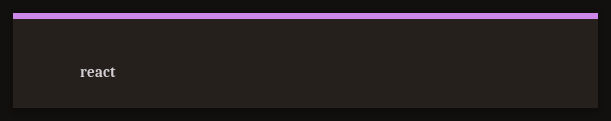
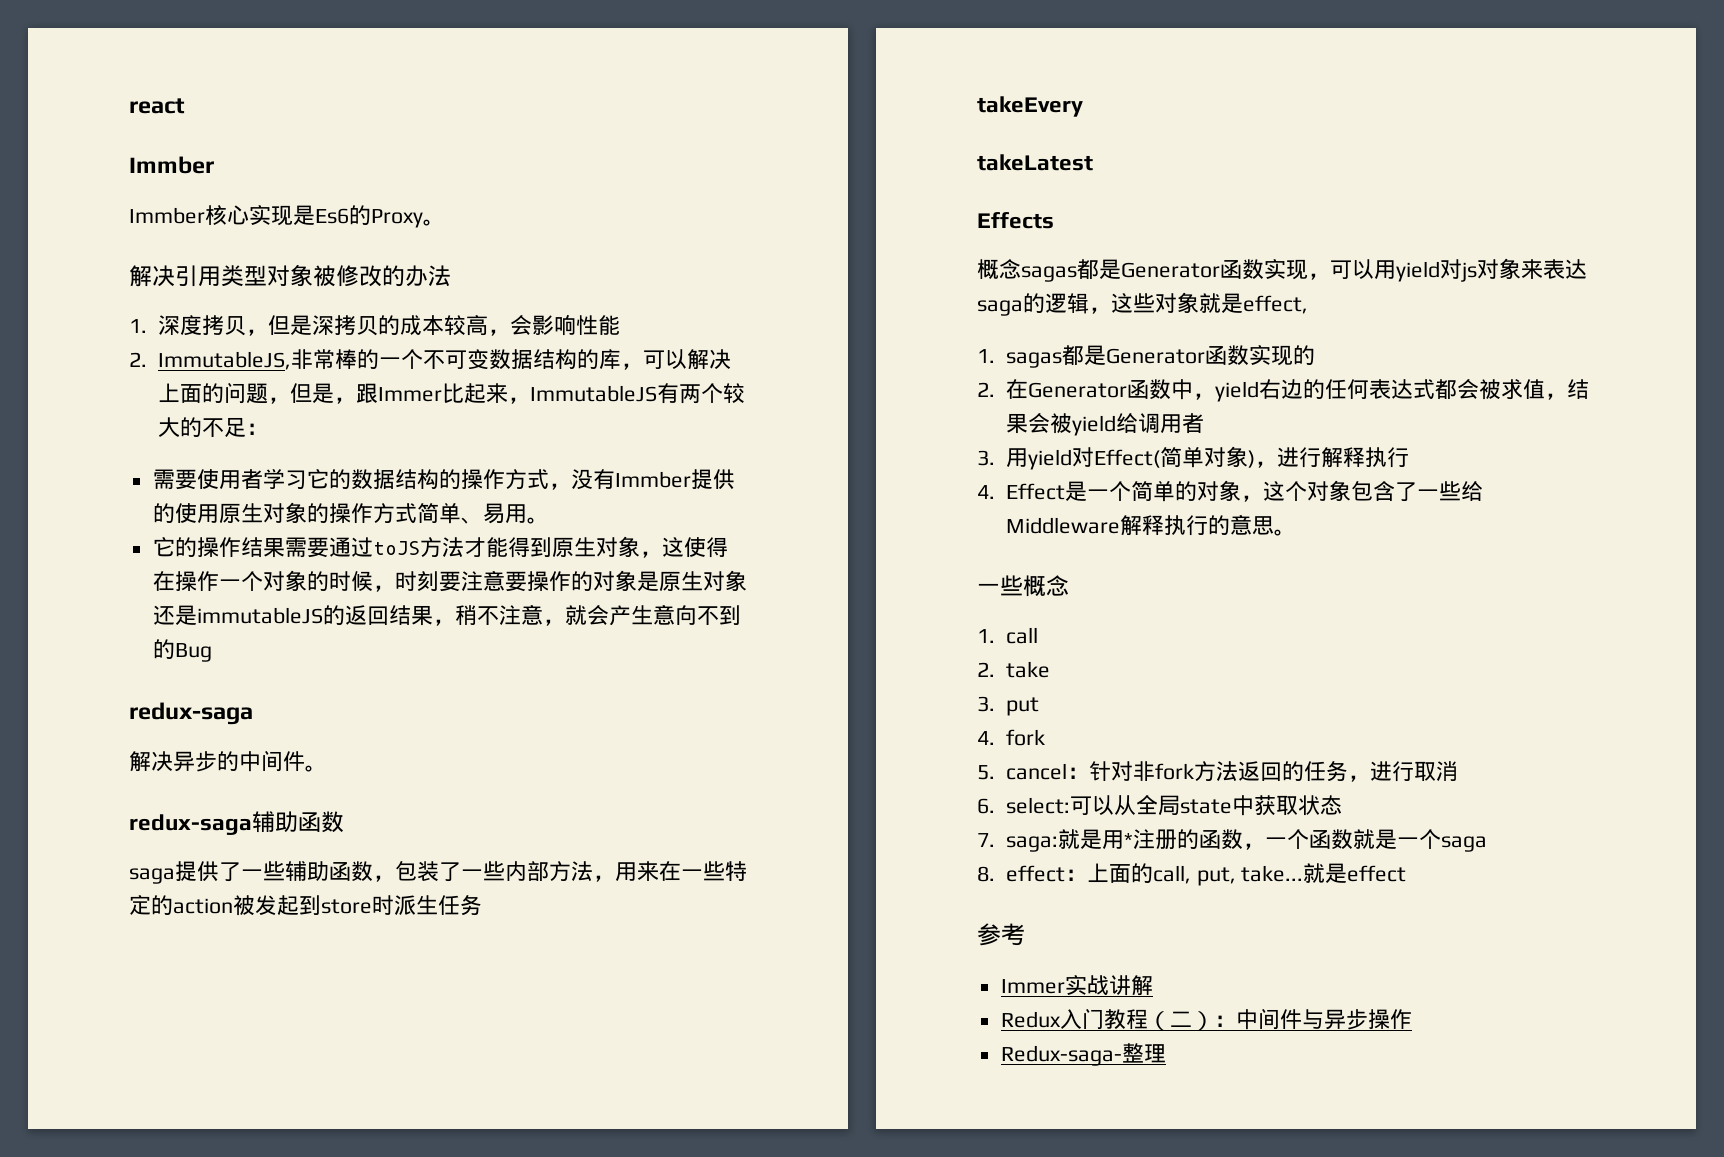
  react
+ Immber
+ Immber核心实现是Es6的Proxy。
+ 解决引用类型对象被修改的办法
+ 1.深度拷贝，但是深拷贝的成本较高，会影响性能
+ 2. ImmutableJS,非常棒的一个不可变数据结构的库，可以解决上面的问题，但是，跟Immer比起来，ImmutableJS有两个较大的不足：
+ 需要使用者学习它的数据结构的操作方式，没有Immber提供的使用原生对象的操作方式简单、易用。
+ 它的操作结果需要通过toJS方法才能得到原生对象，这使得在操作一个对象的时候，时刻要注意要操作的对象是原生对象还是immutableJS的返回结果，稍不注意，就会产生意向不到的Bug
+ redux-saga
+ 解决异步的中间件。
+ redux-saga辅助函数
+ saga提供了一些辅助函数，包装了一些内部方法，用来在一些特定的action被发起到store时派生任务
+ takeEvery
+ takeLatest
+ Effects
+ 概念sagas都是Generator函数实现，可以用yield对js对象来表达saga的逻辑，这些对象就是effect,
+ 1. sagas都是Generator函数实现的
+ 2.在Generator函数中，yield右边的任何表达式都会被求值，结果会被yield给调用者
+ 3.用yield对Effect(简单对象)，进行解释执行
+ 4. Effect是一个简单的对象，这个对象包含了一些给Middleware解释执行的意思。
+ 一些概念
+ 1. call
+ 2. take
+ 3. put
+ 4. fork
+ 5. cancel：针对非fork方法返回的任务，进行取消
+ 6. select:可以从全局state中获取状态
+ 7. saga:就是用*注册的函数，一个函数就是一个saga
+ 8. effect：上面的call, put, take...就是effect
+ 参考
+ Immer实战讲解
+ Redux入门教程（二）：中间件与异步操作
+ Redux-saga-整理

